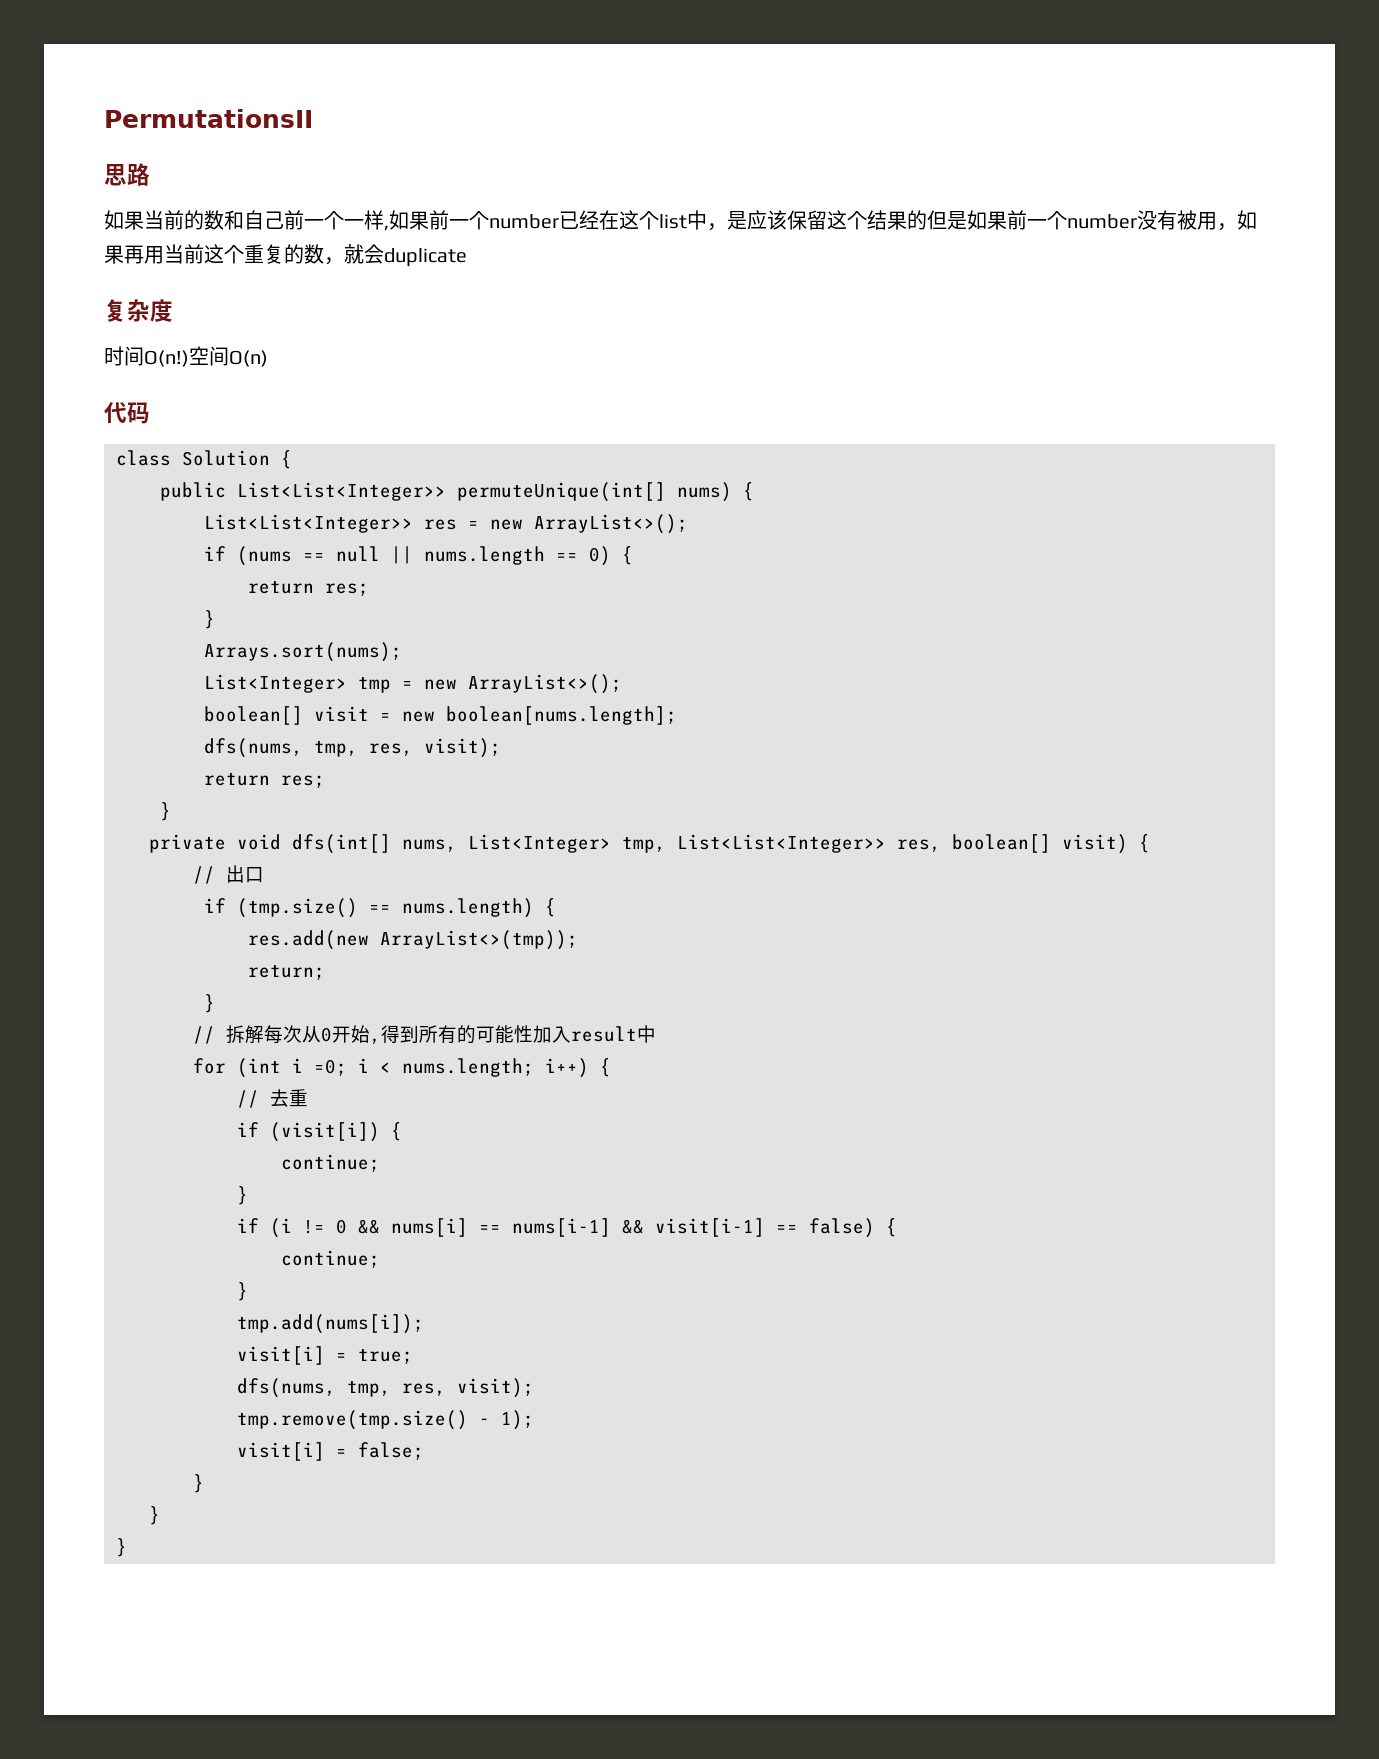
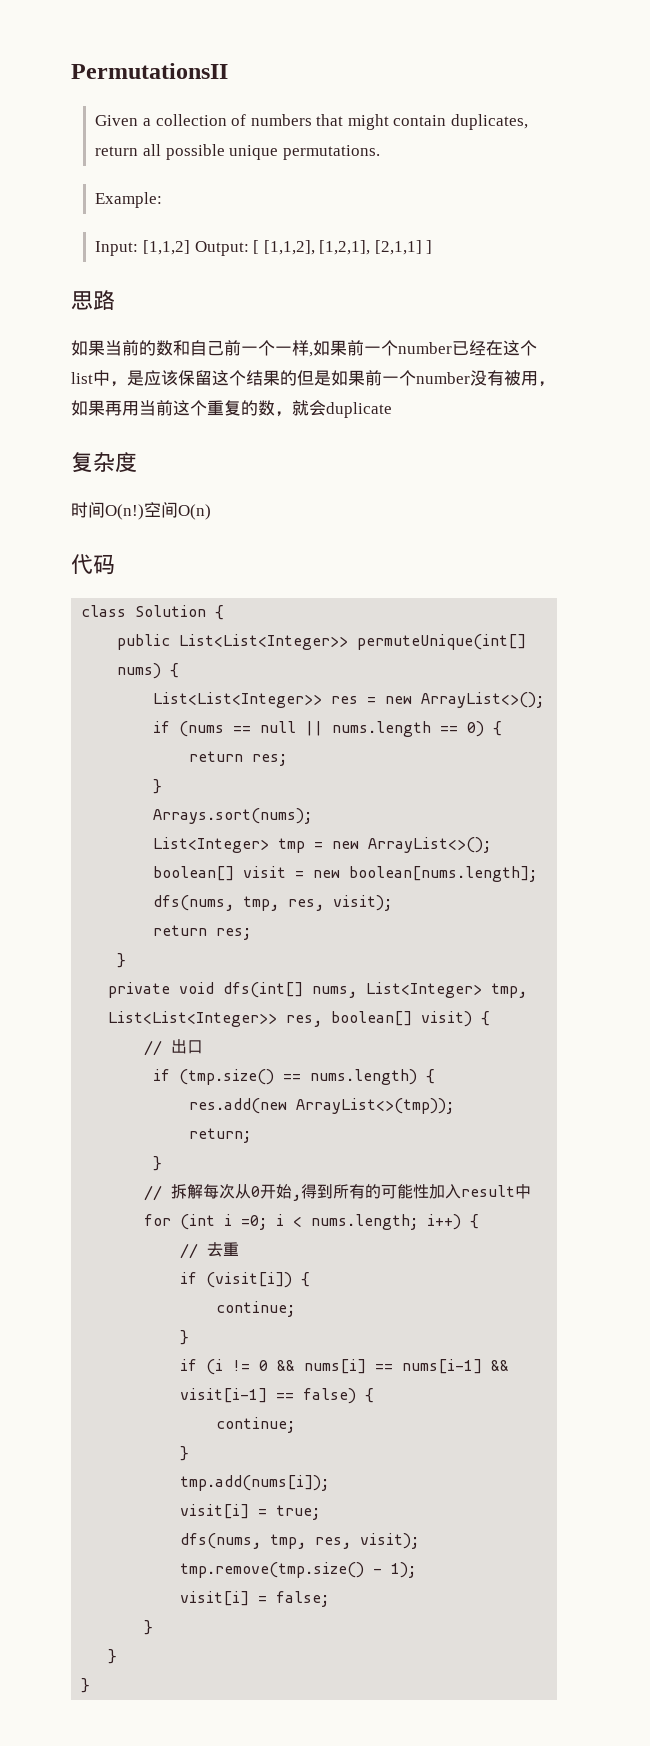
+ Given a collection of numbers that might contain duplicates, return all possible unique permutations.
+ Example:
+ Input: [1,1,2] Output: [ [1,1,2], [1,2,1], [2,1,1] ]

